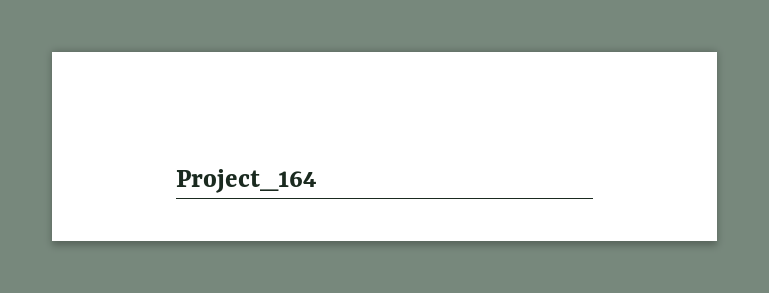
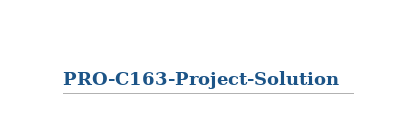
- Project_164
+ PRO-C163-Project-Solution

